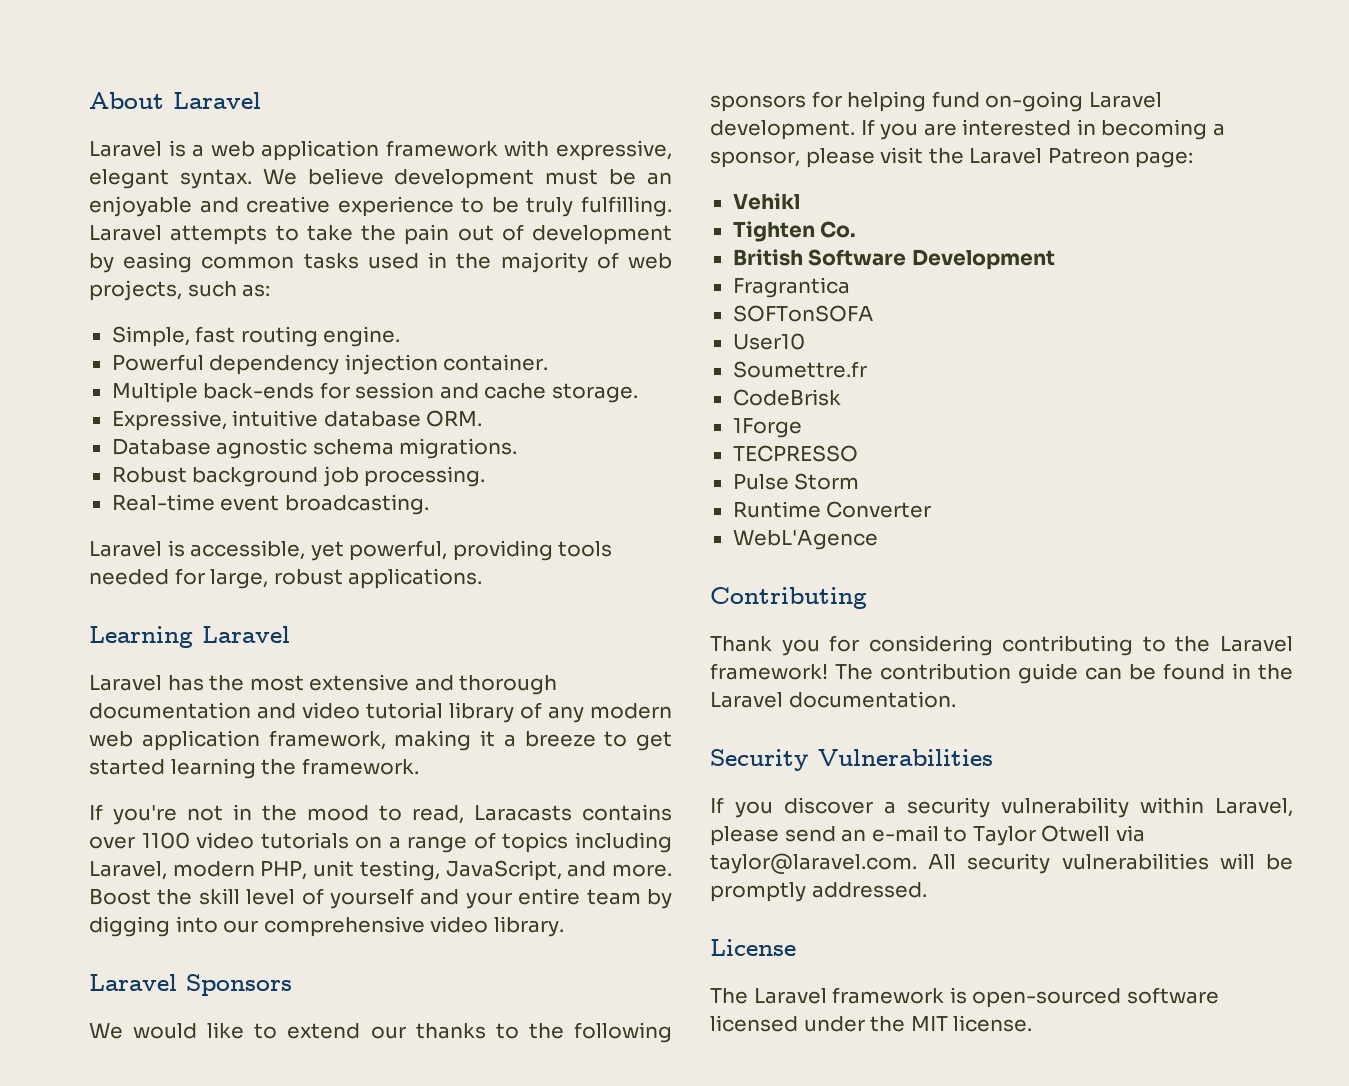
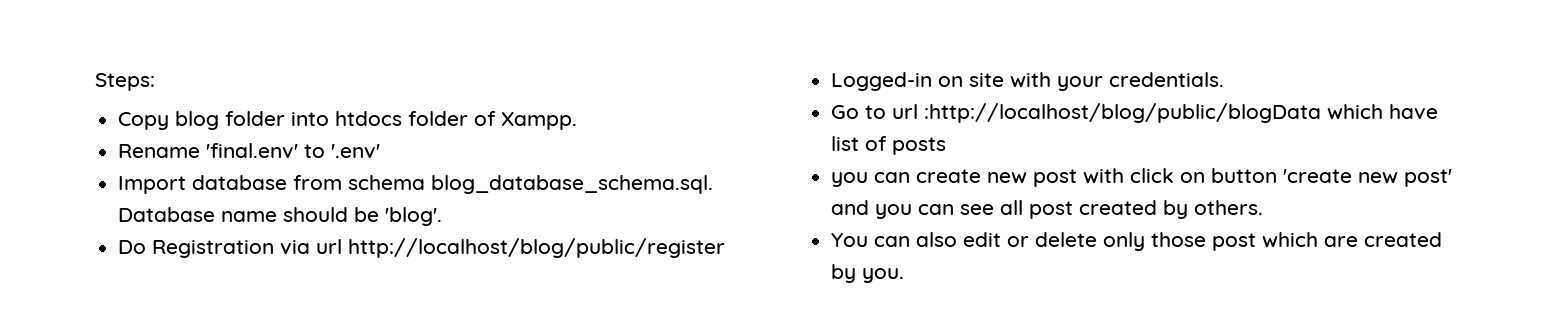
- About Laravel
- Laravel is a web application framework with expressive, elegant syntax. We believe development must be an enjoyable and creative experience to be truly fulfilling. Laravel attempts to take the pain out of development by easing common tasks used in the majority of web projects, such as:
- Simple, fast routing engine.
- Powerful dependency injection container.
- Multiple back-ends for session and cache storage.
- Expressive, intuitive database ORM.
- Database agnostic schema migrations.
- Robust background job processing.
- Real-time event broadcasting.
- Laravel is accessible, yet powerful, providing tools needed for large, robust applications.
- Learning Laravel
- Laravel has the most extensive and thorough documentation and video tutorial library of any modern web application framework, making it a breeze to get started learning the framework.
- If you're not in the mood to read, Laracasts contains over 1100 video tutorials on a range of topics including Laravel, modern PHP, unit testing, JavaScript, and more. Boost the skill level of yourself and your entire team by digging into our comprehensive video library.
- Laravel Sponsors
- We would like to extend our thanks to the following sponsors for helping fund on-going Laravel development. If you are interested in becoming a sponsor, please visit the Laravel Patreon page:
- Vehikl
- Tighten Co.
- British Software Development
- Fragrantica
- SOFTonSOFA
- User10
- Soumettre.fr
- CodeBrisk
- 1Forge
- TECPRESSO
- Pulse Storm
- Runtime Converter
- WebL'Agence
- Contributing
- Thank you for considering contributing to the Laravel framework! The contribution guide can be found in the Laravel documentation.
- Security Vulnerabilities
- If you discover a security vulnerability within Laravel, please send an e-mail to Taylor Otwell via taylor@laravel.com. All security vulnerabilities will be promptly addressed.
- License
- The Laravel framework is open-sourced software licensed under the MIT license.
+ Steps:
+ Copy blog folder into htdocs folder of Xampp.
+ Rename 'final.env' to '.env'
+ Import database from schema blog_database_schema.sql. Database name should be 'blog'.
+ Do Registration via url http://localhost/blog/public/register
+ Logged-in on site with your credentials.
+ Go to url :http://localhost/blog/public/blogData which have list of posts
+ you can create new post with click on button 'create new post' and you can see all post created by others.
+ You can also edit or delete only those post which are created by you.

